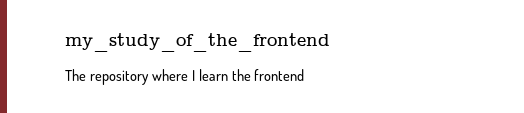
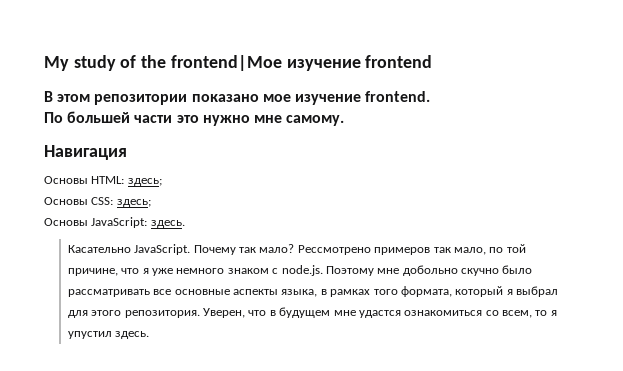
- my_study_of_the_frontend
- The repository where I learn the frontend
+ My study of the frontend|Мое изучение frontend
+ В этом репозитории показано мое изучение frontend.
+ По большей части это нужно мне самому.
+ Навигация
+ Основы HTML: здесь;
+ Основы CSS: здесь;
+ Основы JavaScript: здесь.
+ Касательно JavaScript. Почему так мало? Рессмотрено примеров так мало, по той причине, что я уже немного знаком с node.js. Поэтому мне добольно скучно было рассматривать все основные аспекты языка, в рамках того формата, который я выбрал для этого репозитория. Уверен, что в будущем мне удастся ознакомиться со всем, то я упустил здесь.

